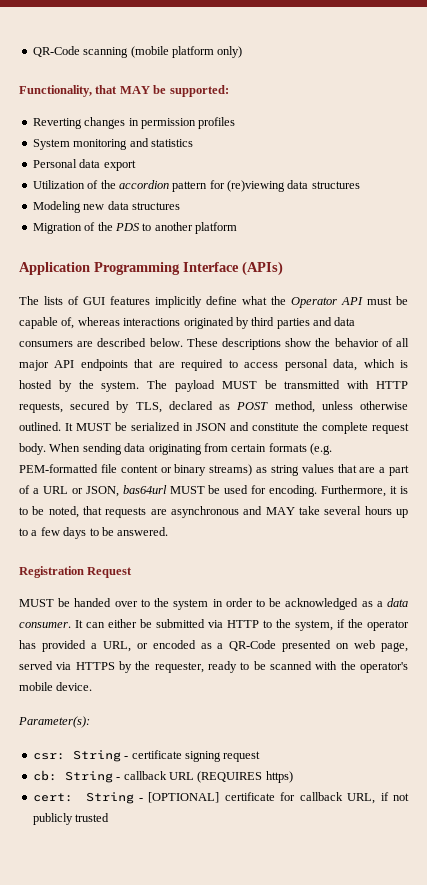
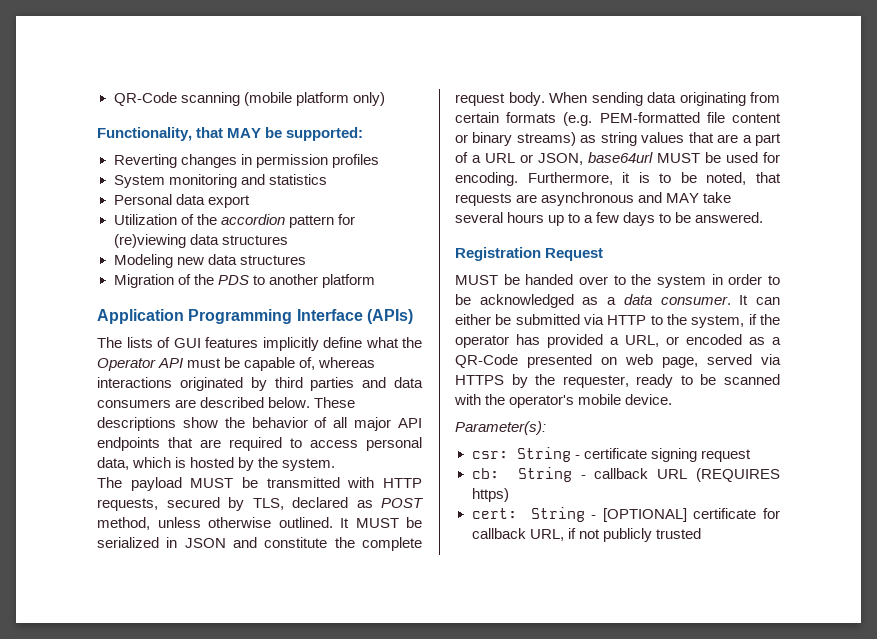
- These descriptions show the behavior of all major API endpoints that are required to access personal data, which is hosted by the system. The payload MUST be transmitted with HTTP requests, secured by TLS, declared as POST method, unless otherwise outlined.
+ These descriptions show the behavior of all major API endpoints that are required to access personal data, which is hosted by the system.
+ The payload MUST be transmitted with HTTP requests, secured by TLS, declared as POST method, unless otherwise outlined.
- When sending data originating from certain formats (e.g. PEM-formatted file content or binary streams) as string values that are a part of a URL or JSON, bas64url MUST be used for encoding.
+ When sending data originating from certain formats (e.g. PEM-formatted file content or binary streams) as string values that are a part of a URL or JSON, base64url MUST be used for encoding.

